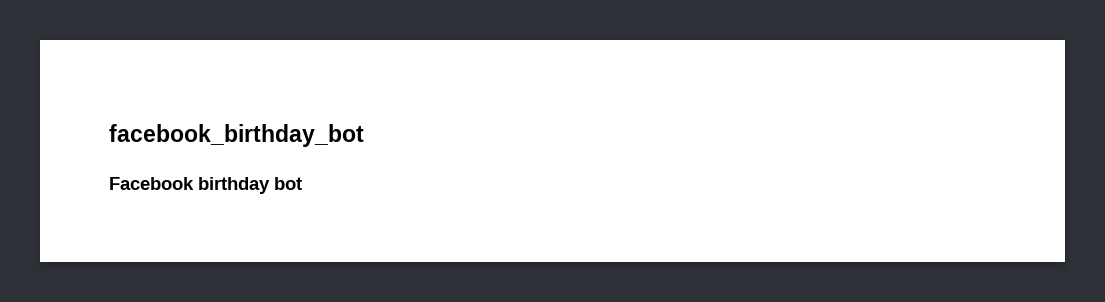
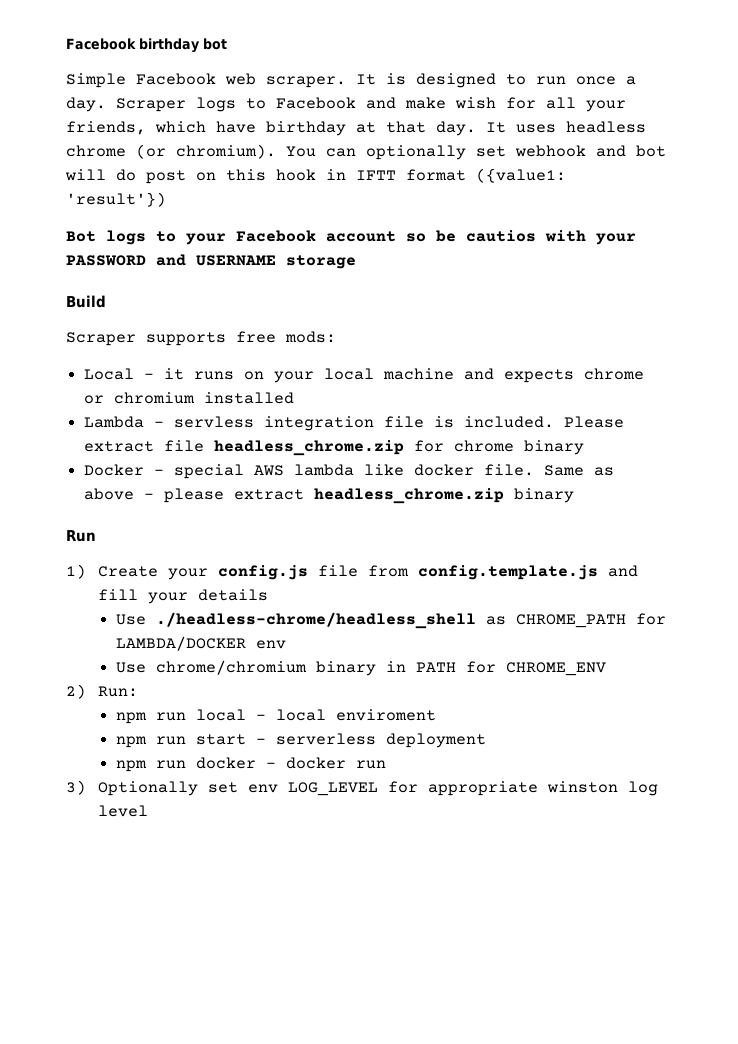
- facebook_birthday_bot
+ Simple Facebook web scraper. It is designed to run once a day. Scraper logs to Facebook and make wish for all your friends, which have birthday at that day. It uses headless chrome (or chromium). You can optionally set webhook and bot will do post on this hook in IFTT format ({value1: 'result'})
+ Bot logs to your Facebook account so be cautios with your PASSWORD and USERNAME storage
+ Build
+ Scraper supports free mods:
+ Local - it runs on your local machine and expects chrome or chromium installed
+ Lambda - servless integration file is included. Please extract file headless_chrome.zip for chrome binary
+ Docker - special AWS lambda like docker file. Same as above - please extract headless_chrome.zip binary
+ Run
+ 1) Create your config.js file from config.template.js and fill your details
+ Use ./headless-chrome/headless_shell as CHROME_PATH for LAMBDA/DOCKER env
+ Use chrome/chromium binary in PATH for CHROME_ENV
+ 2) Run:
+ npm run local - local enviroment
+ npm run start - serverless deployment
+ npm run docker - docker run
+ 3) Optionally set env LOG_LEVEL for appropriate winston log level

